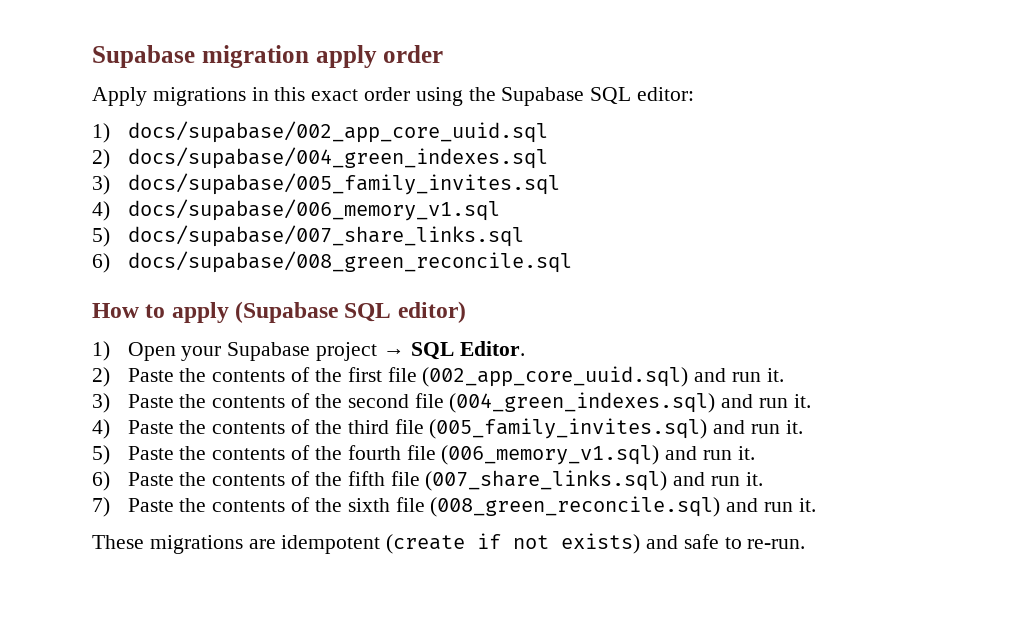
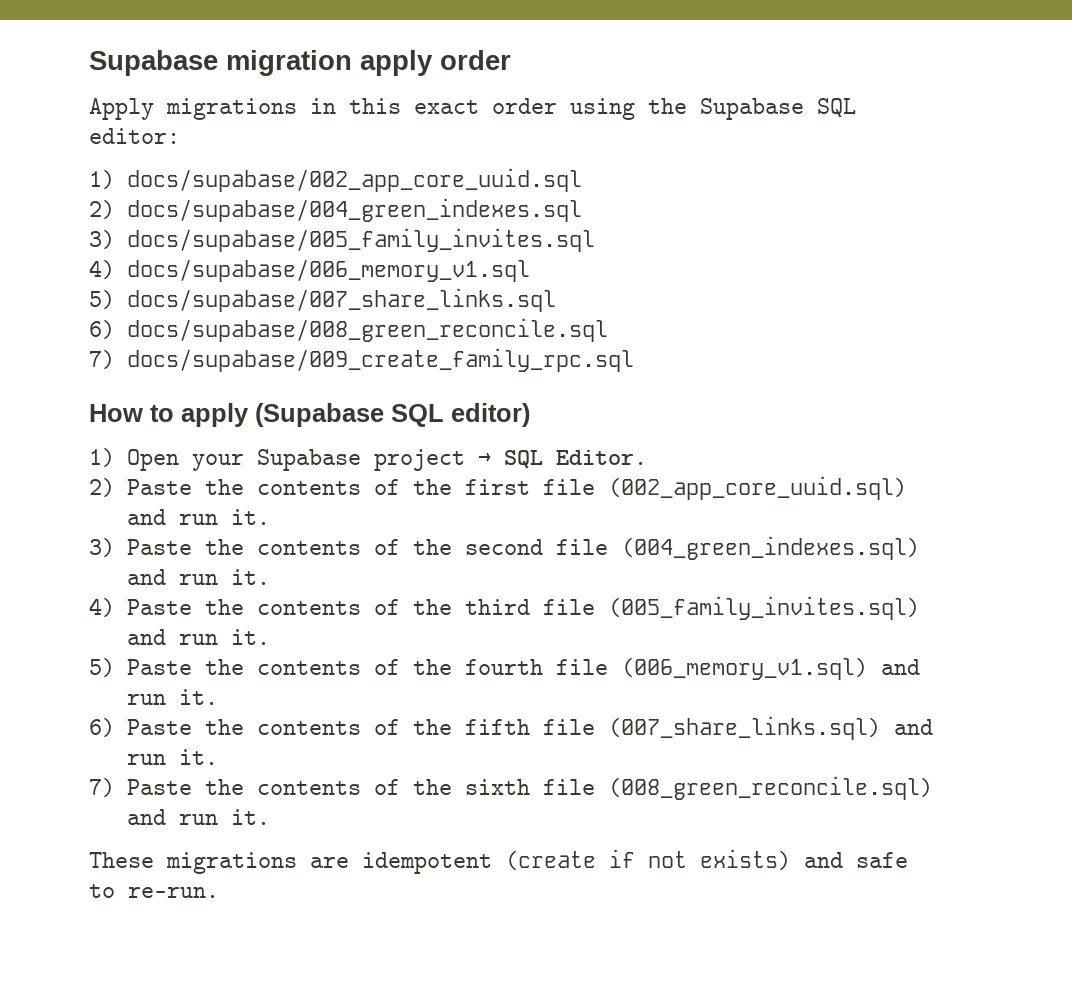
+ 7) docs/supabase/009_create_family_rpc.sql

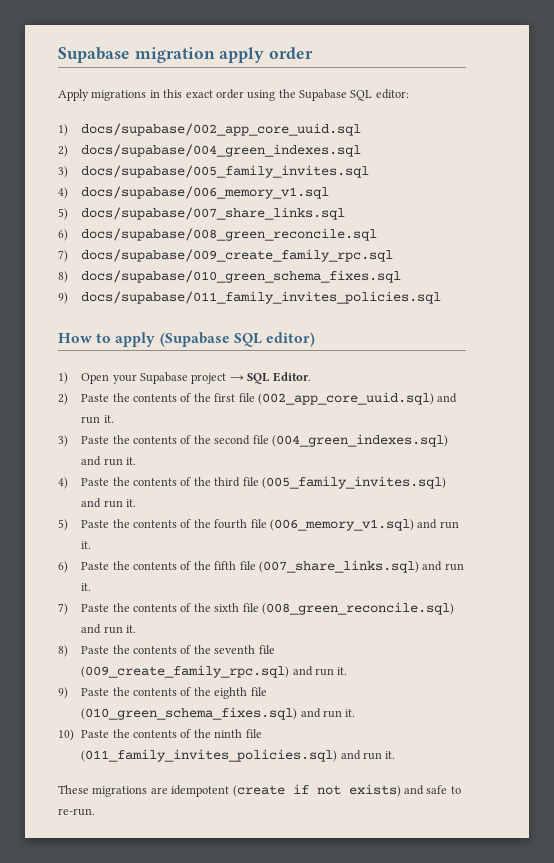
+ 8) docs/supabase/010_green_schema_fixes.sql
+ 9) docs/supabase/011_family_invites_policies.sql
+ 8) Paste the contents of the seventh file (009_create_family_rpc.sql) and run it.
+ 9) Paste the contents of the eighth file (010_green_schema_fixes.sql) and run it.
+ 10) Paste the contents of the ninth file (011_family_invites_policies.sql) and run it.

